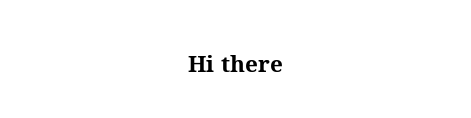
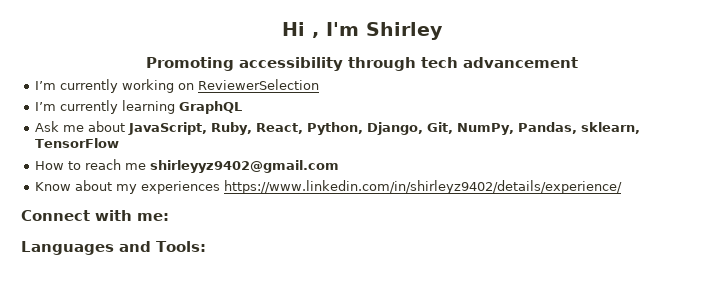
- Hi there
+ Hi , I'm Shirley
+ Promoting accessibility through tech advancement
+ I’m currently working on ReviewerSelection
+ I’m currently learning GraphQL
+ Ask me about JavaScript, Ruby, React, Python, Django, Git, NumPy, Pandas, sklearn, TensorFlow
+ How to reach me shirleyyz9402@gmail.com
+ Know about my experiences https://www.linkedin.com/in/shirleyz9402/details/experience/
+ Connect with me:
+ Languages and Tools:

